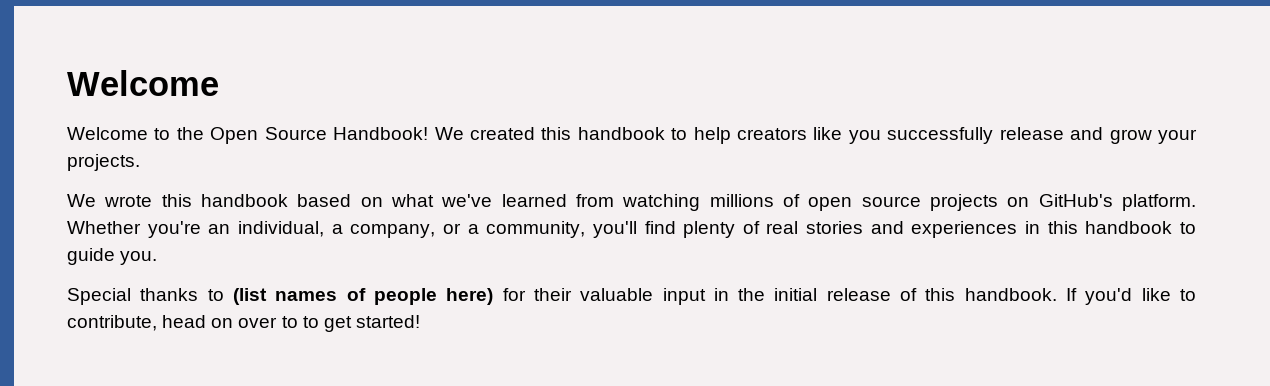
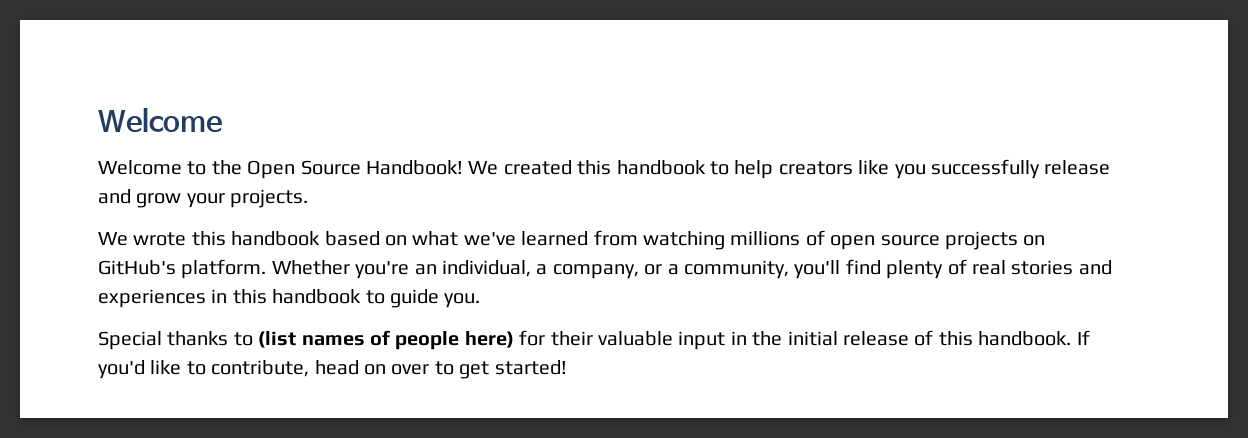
- If you'd like to contribute, head on over to to get started!
+ If you'd like to contribute, head on over to get started!

